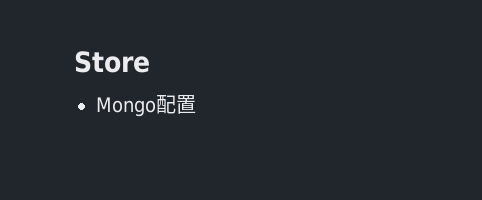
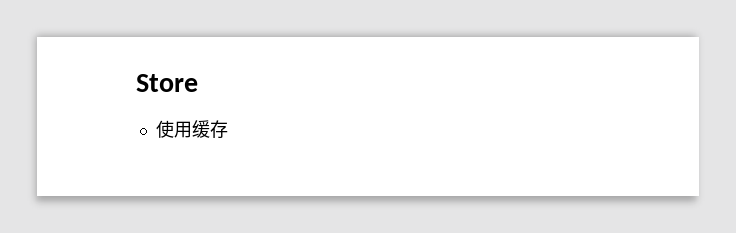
- Mongo配置
+ 使用缓存

